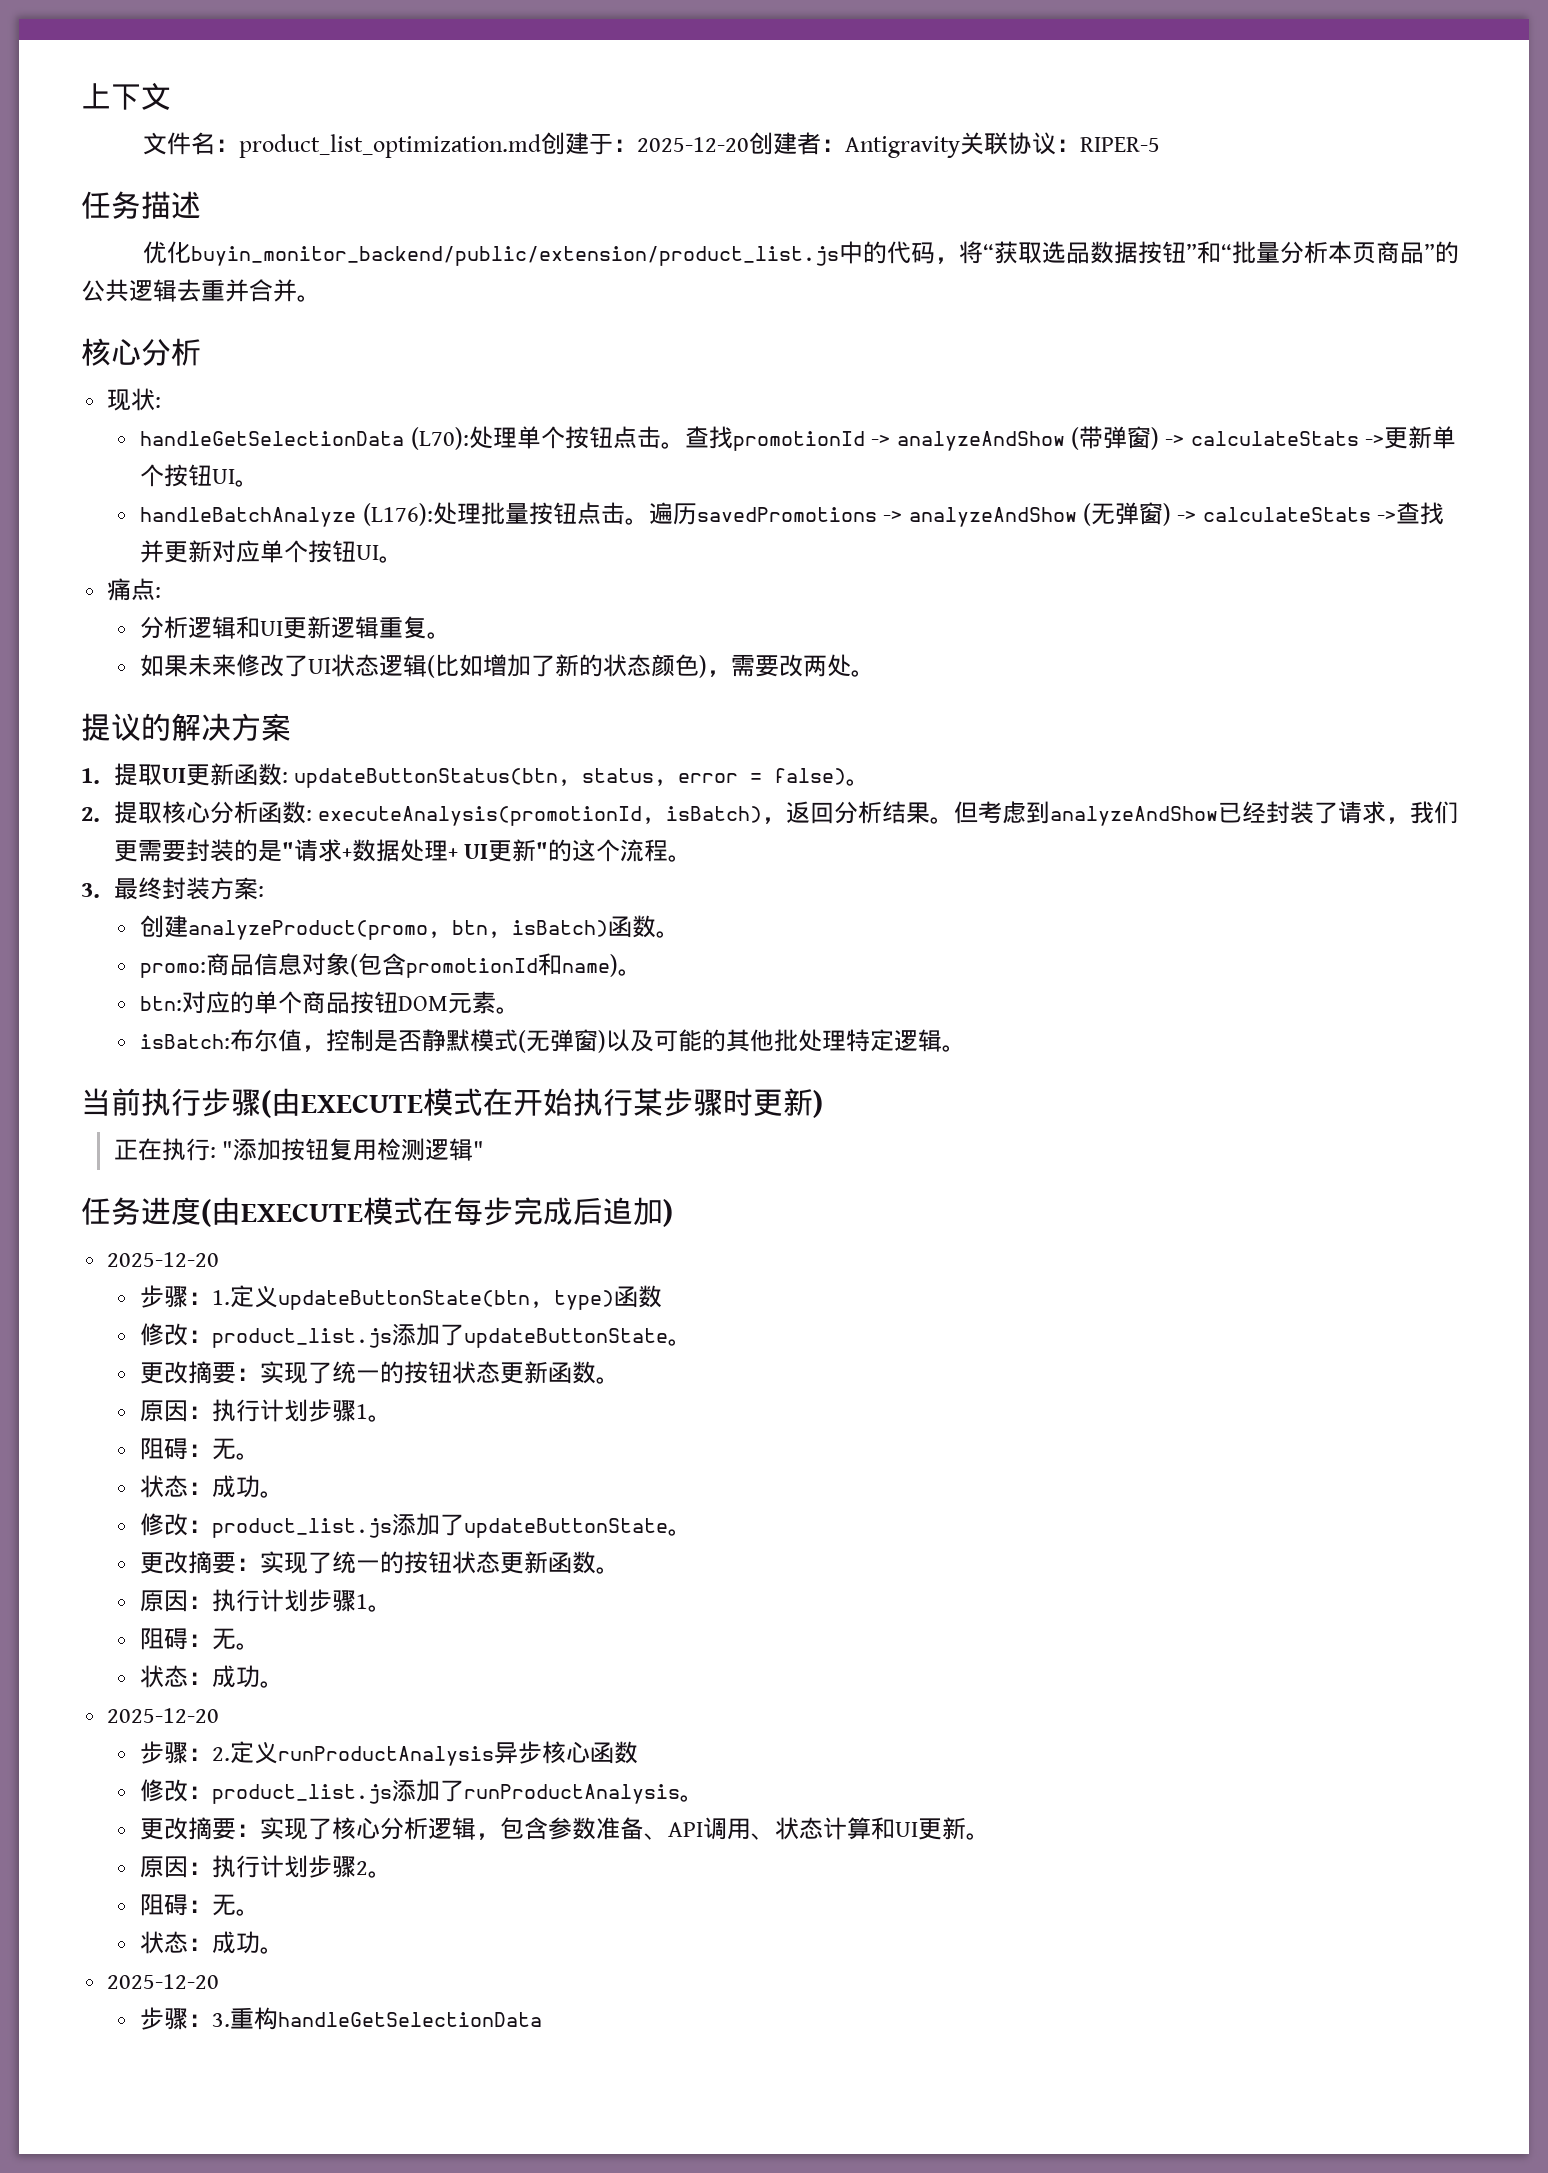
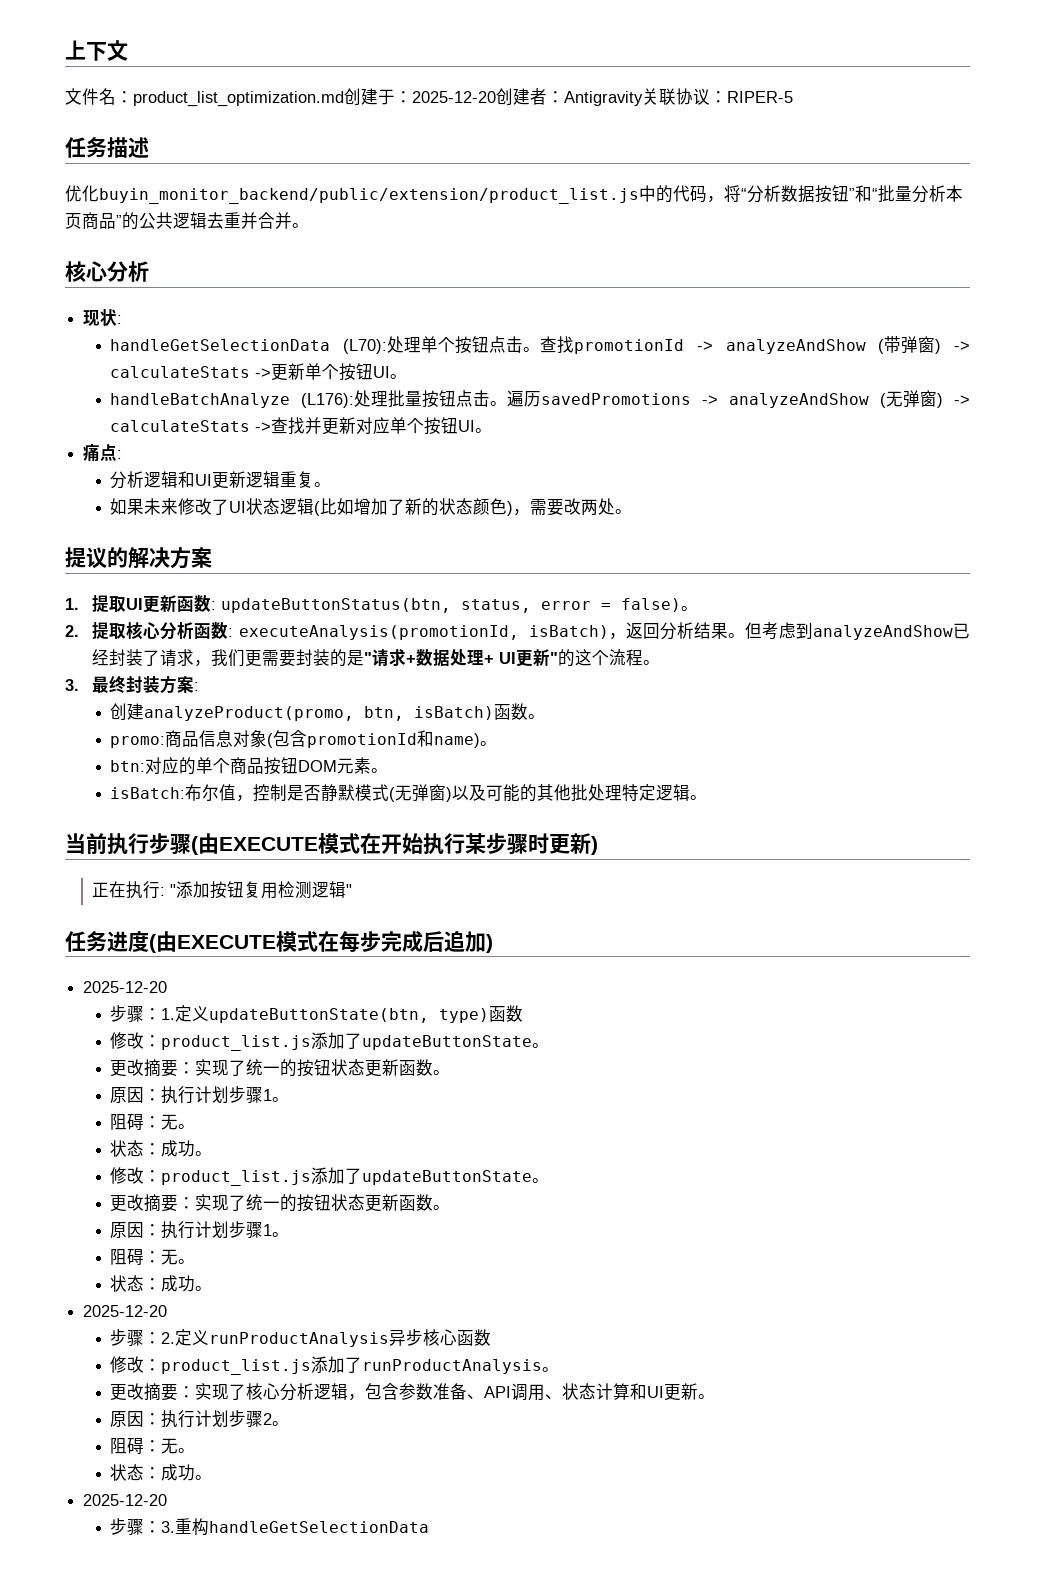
- 优化buyin_monitor_backend/public/extension/product_list.js中的代码，将“获取选品数据按钮”和“批量分析本页商品”的公共逻辑去重并合并。
+ 优化buyin_monitor_backend/public/extension/product_list.js中的代码，将“分析数据按钮”和“批量分析本页商品”的公共逻辑去重并合并。

